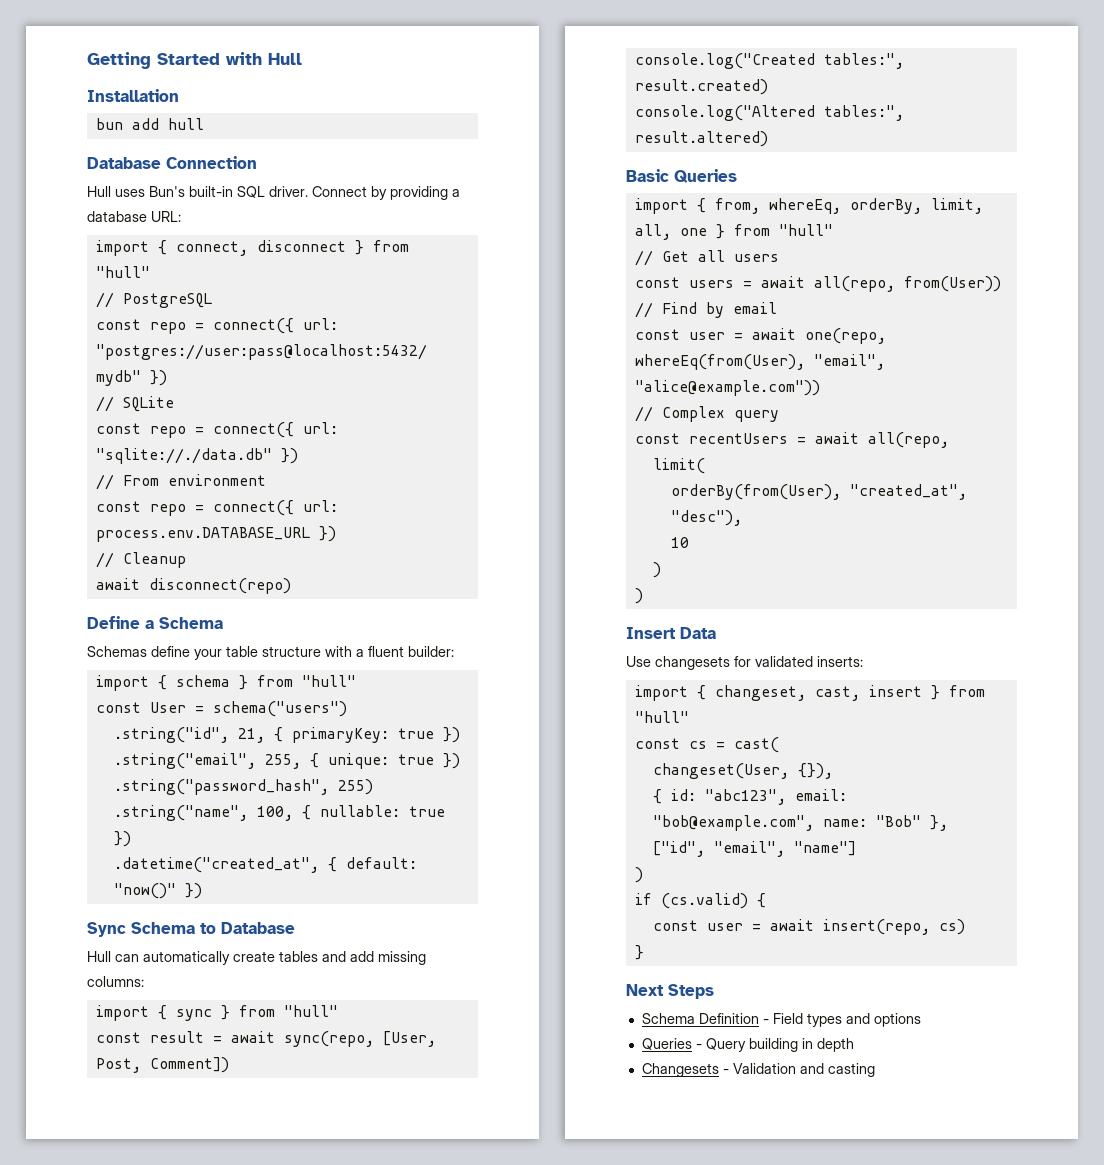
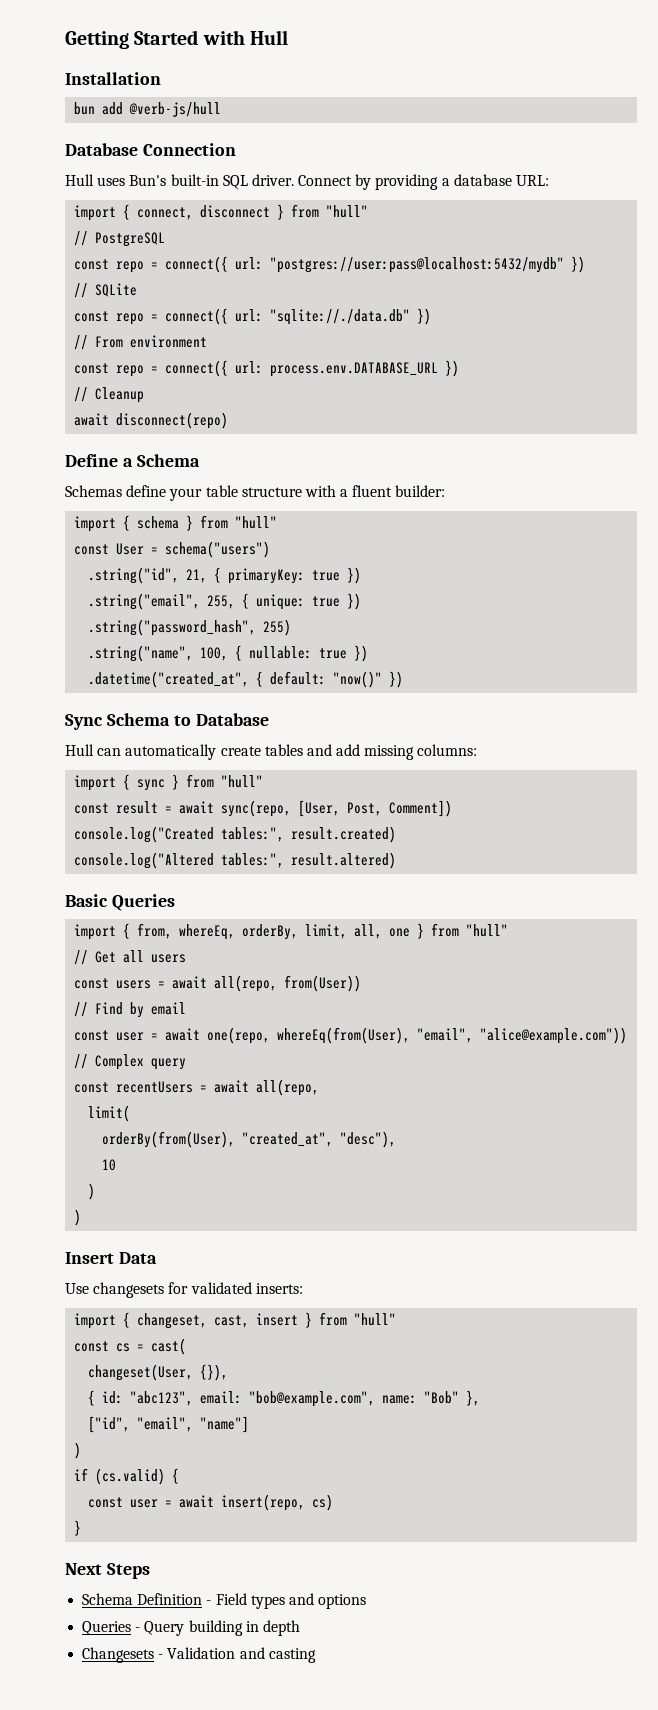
- bun add hull
+ bun add @verb-js/hull

